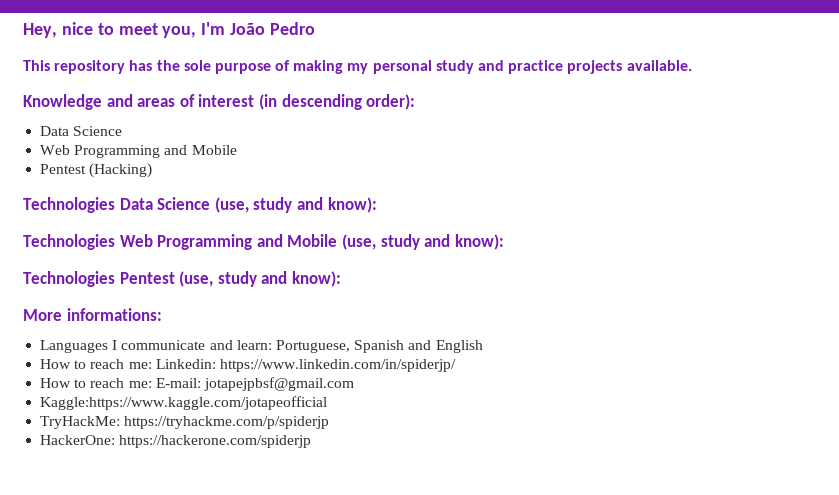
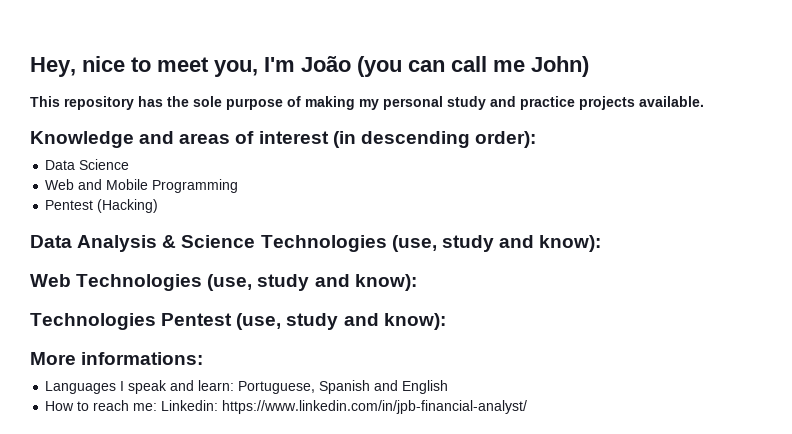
- Hey, nice to meet you, I'm João Pedro
+ Hey, nice to meet you, I'm João (you can call me John)
  Knowledge and areas of interest (in descending order):
  Data Science
- Web Programming and Mobile
+ Web and Mobile Programming
- Technologies Data Science (use, study and know):
- Technologies Web Programming and Mobile (use, study and know):
+ Data Analysis & Science Technologies (use, study and know):
+ Web Technologies (use, study and know):
- Languages I communicate and learn: Portuguese, Spanish and English
+ Languages I speak and learn: Portuguese, Spanish and English
- How to reach me: Linkedin: https://www.linkedin.com/in/spiderjp/
- How to reach me: E-mail: jotapejpbsf@gmail.com
- Kaggle:https://www.kaggle.com/jotapeofficial
- TryHackMe: https://tryhackme.com/p/spiderjp
- HackerOne: https://hackerone.com/spiderjp
+ How to reach me: Linkedin: https://www.linkedin.com/in/jpb-financial-analyst/

